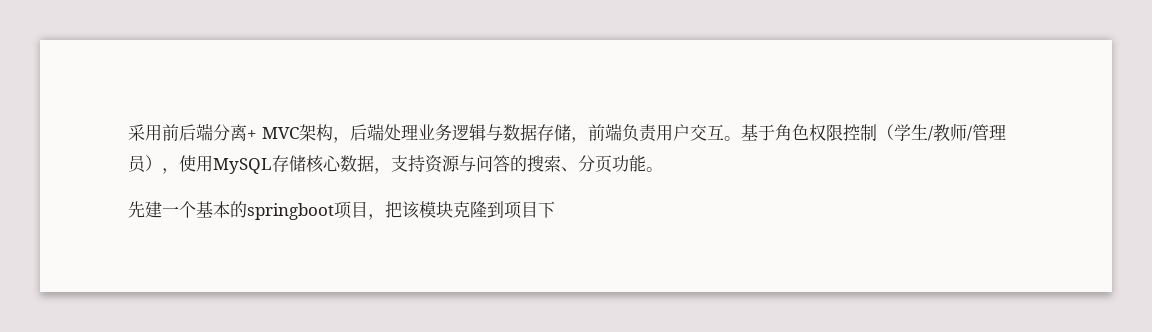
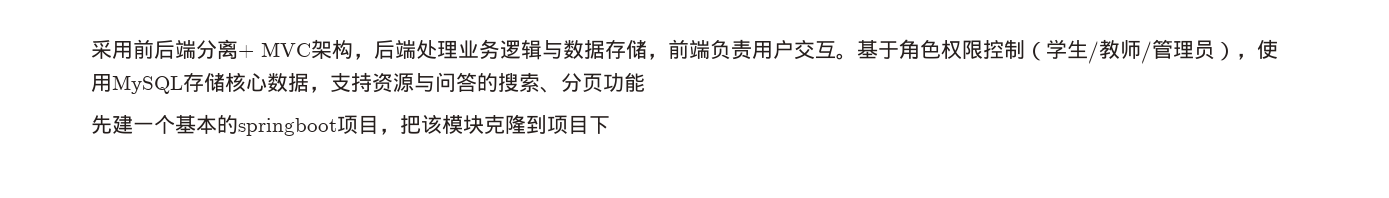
- 基于角色权限控制（学生/教师/管理员），使用MySQL存储核心数据，支持资源与问答的搜索、分页功能。
+ 基于角色权限控制（学生/教师/管理员），使用MySQL存储核心数据，支持资源与问答的搜索、分页功能

